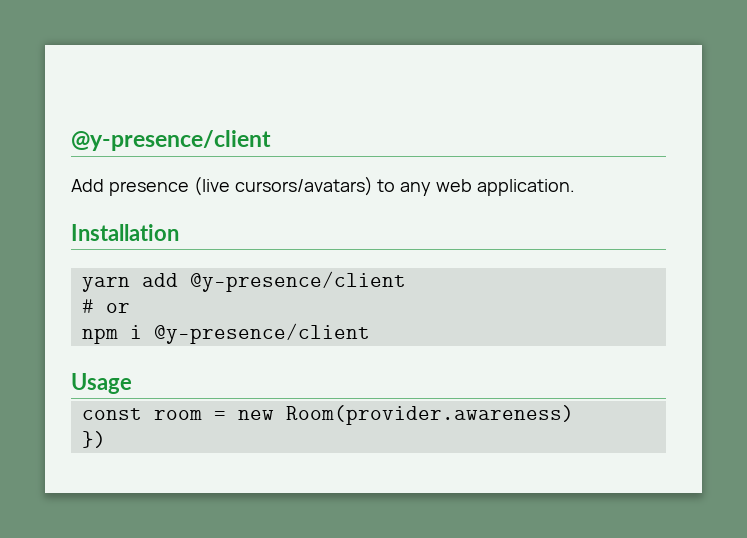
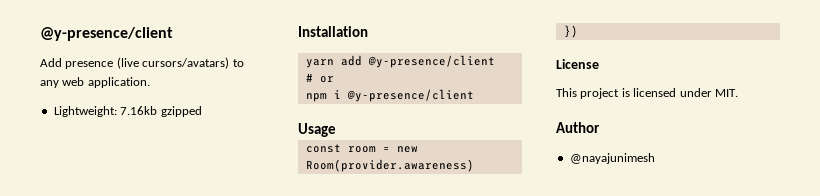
+ Lightweight: 7.16kb gzipped
+ License
+ This project is licensed under MIT.
+ Author
+ @nayajunimesh

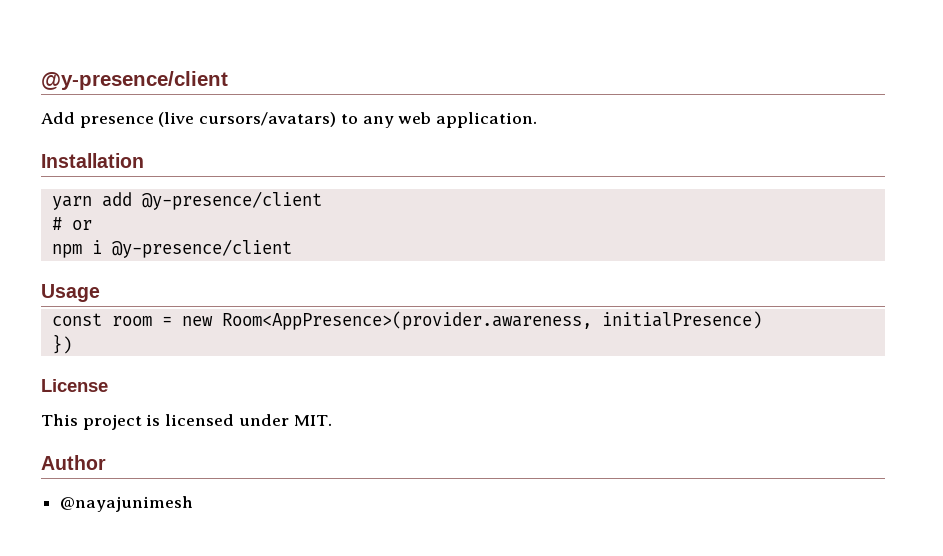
- Lightweight: 7.16kb gzipped
- const room = new Room(provider.awareness)
+ const room = new Room<AppPresence>(provider.awareness, initialPresence)

